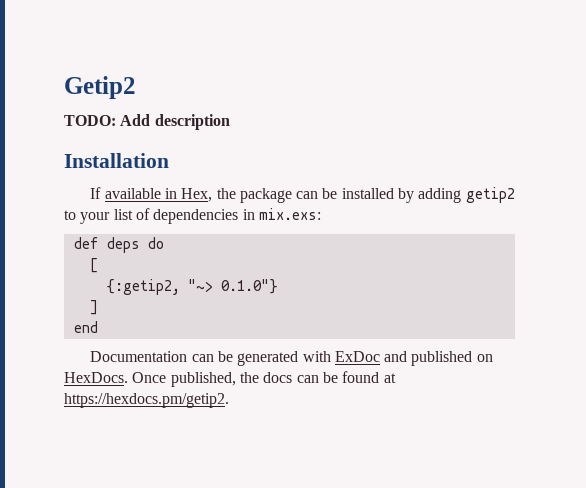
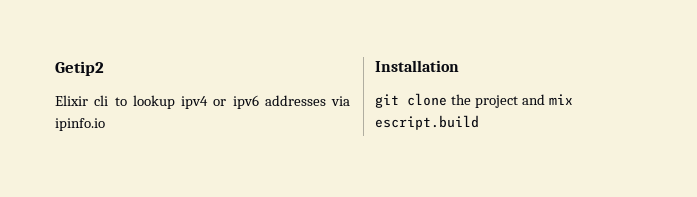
- TODO: Add description
+ Elixir cli to lookup ipv4 or ipv6 addresses via ipinfo.io
  Installation
- If available in Hex, the package can be installed by adding getip2 to your list of dependencies in mix.exs:
- def deps do
- [
- {:getip2, "~> 0.1.0"}
- ]
- end
- Documentation can be generated with ExDoc and published on HexDocs. Once published, the docs can be found at https://hexdocs.pm/getip2.
+ git clone the project and mix escript.build

